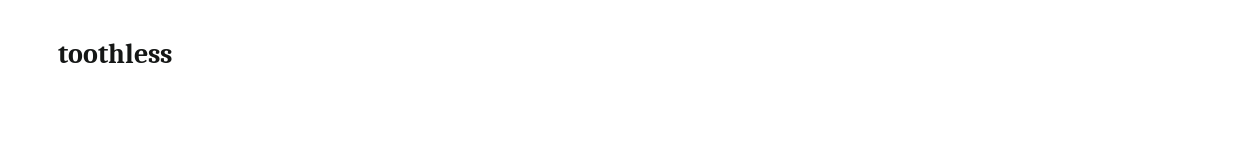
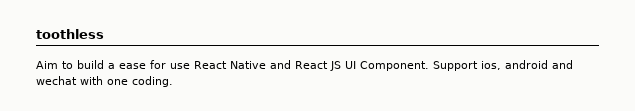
+ Aim to build a ease for use React Native and React JS UI Component. Support ios, android and wechat with one coding.

